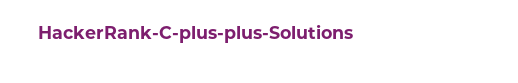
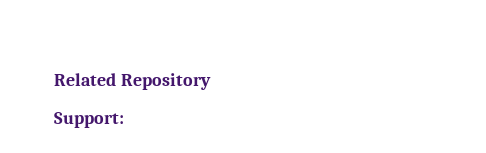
- HackerRank-C-plus-plus-Solutions
+ Related Repository
+ Support:

